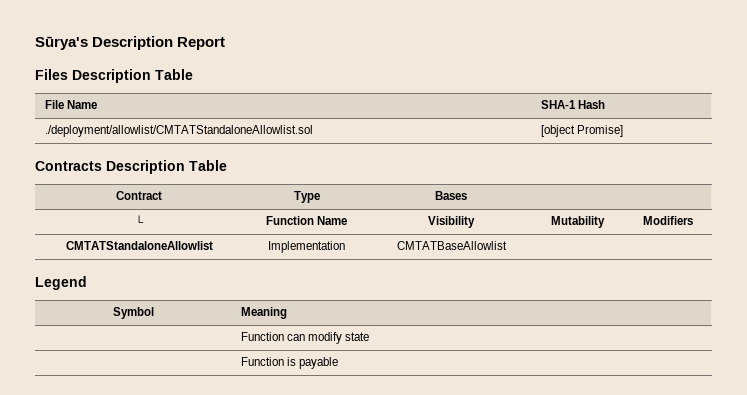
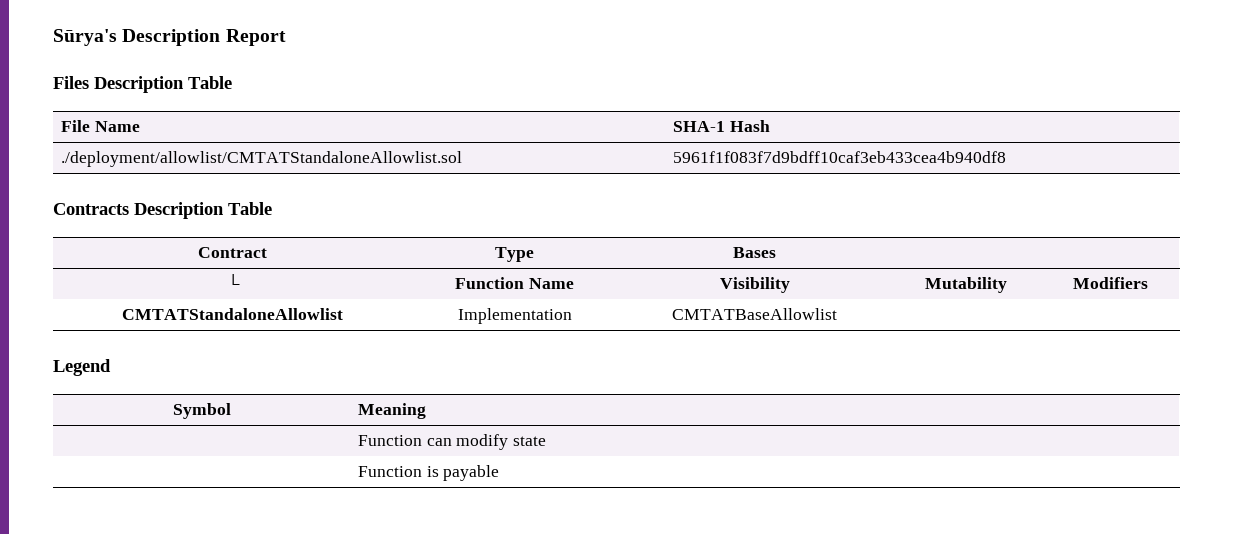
- ./deployment/allowlist/CMTATStandaloneAllowlist.sol | [object Promise]
+ ./deployment/allowlist/CMTATStandaloneAllowlist.sol | 5961f1f083f7d9bdff10caf3eb433cea4b940df8

